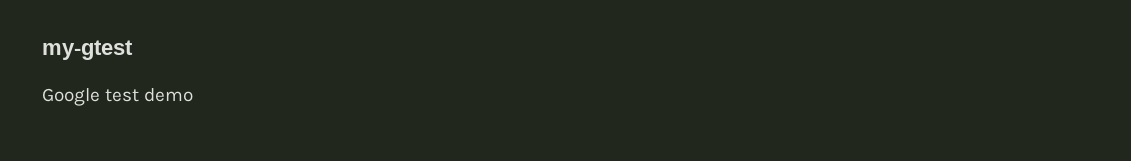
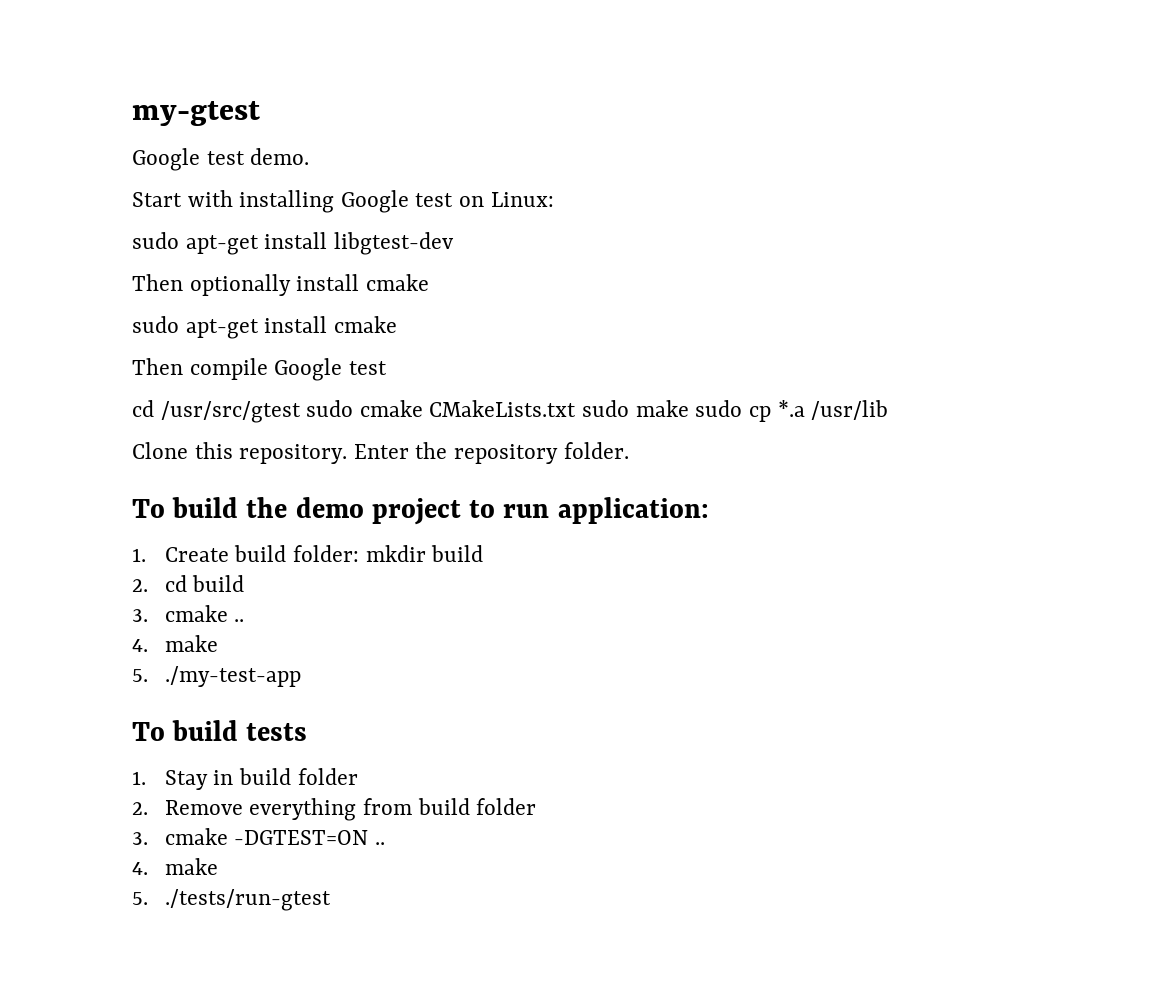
- Google test demo
+ Google test demo.
+ Start with installing Google test on Linux:
+ sudo apt-get install libgtest-dev
+ Then optionally install cmake
+ sudo apt-get install cmake
+ Then compile Google test
+ cd /usr/src/gtest sudo cmake CMakeLists.txt sudo make sudo cp *.a /usr/lib
+ Clone this repository. Enter the repository folder.
+ To build the demo project to run application:
+ 1. Create build folder: mkdir build
+ 2. cd build
+ 3. cmake ..
+ 4. make
+ 5. ./my-test-app
+ To build tests
+ 1. Stay in build folder
+ 2. Remove everything from build folder
+ 3. cmake -DGTEST=ON ..
+ 4. make
+ 5. ./tests/run-gtest

